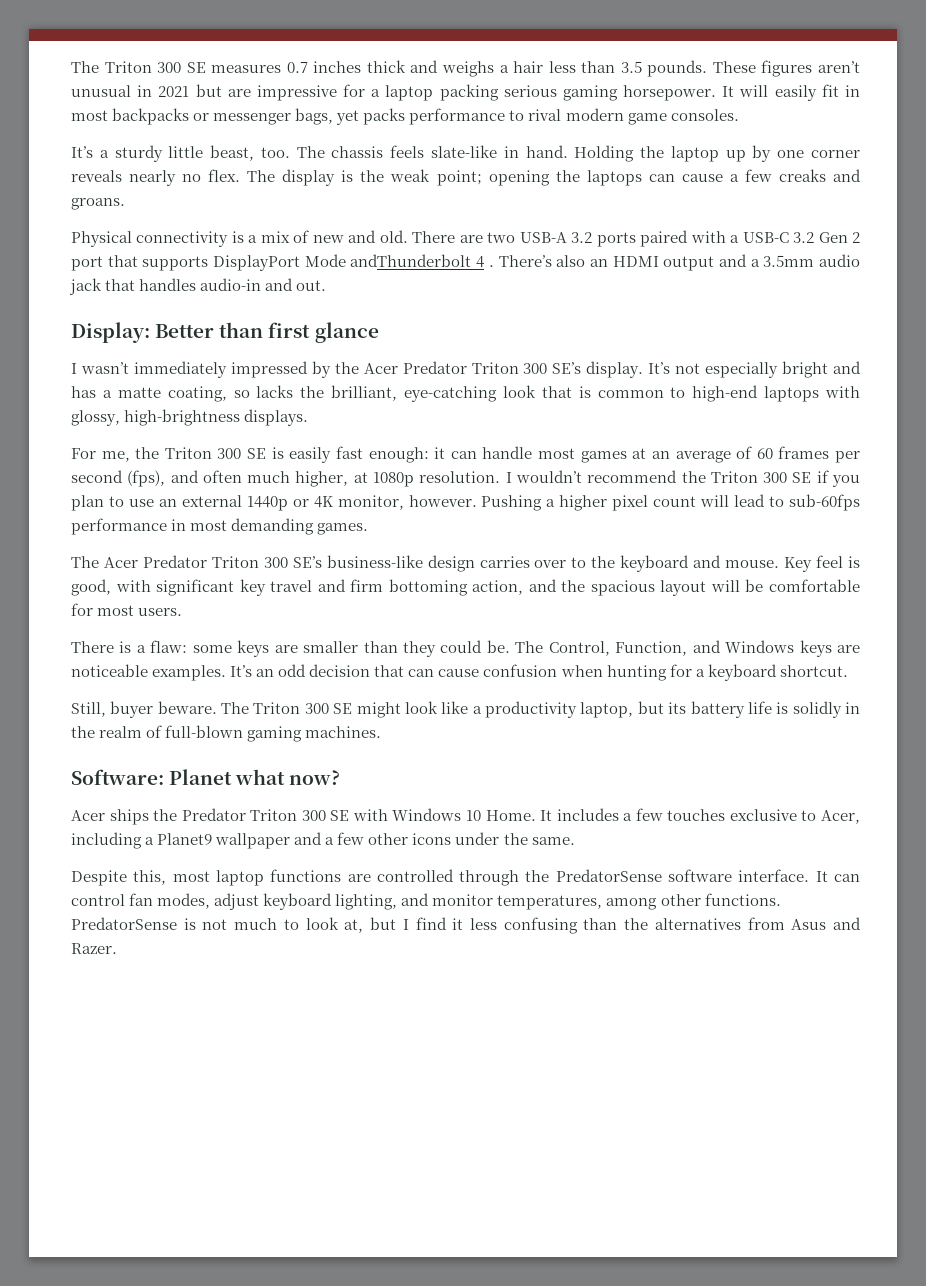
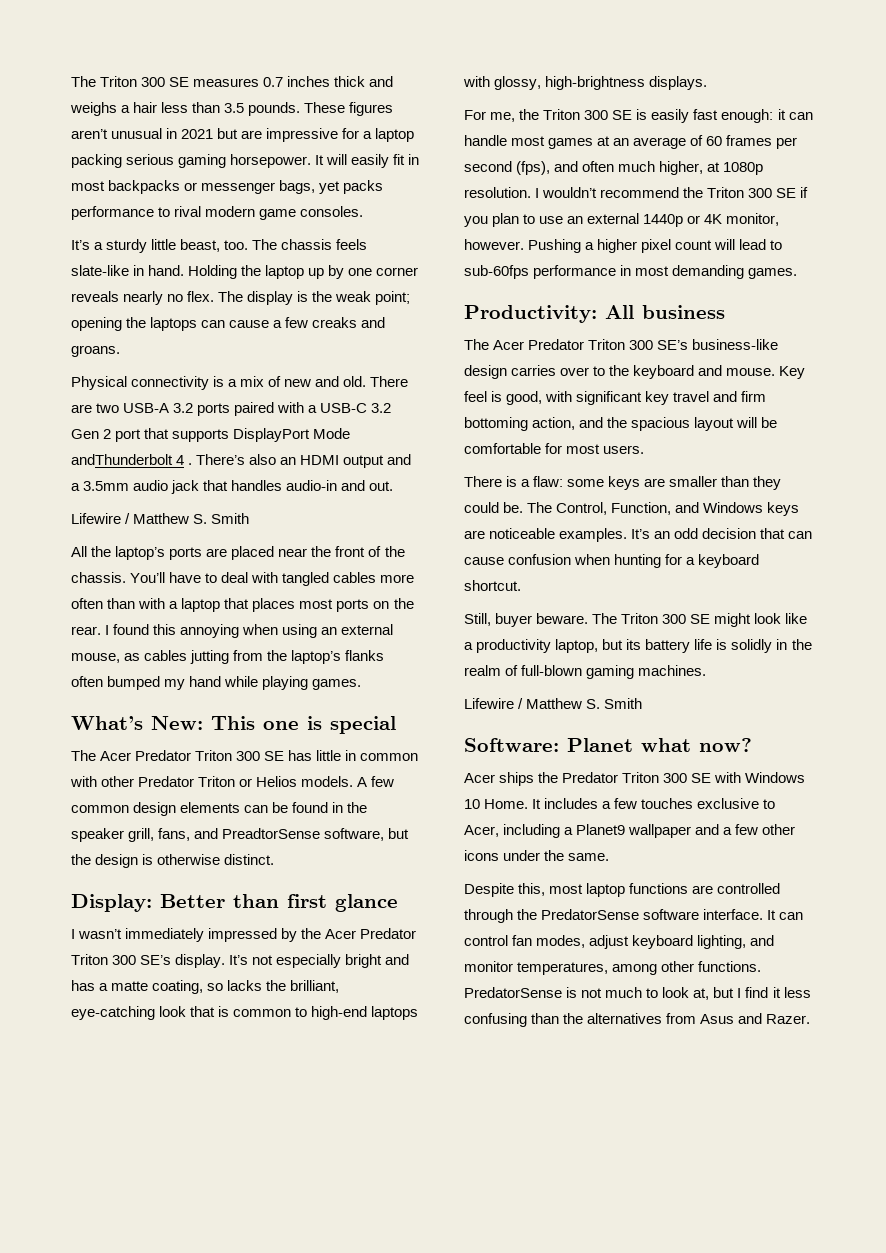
  There’s also an HDMI output and a 3.5mm audio jack that handles audio-in and out.
+ Lifewire / Matthew S. Smith
+ All the laptop’s ports are placed near the front of the chassis. You’ll have to deal with tangled cables more often than with a laptop that places most ports on the rear. I found this annoying when using an external mouse, as cables jutting from the laptop’s flanks often bumped my hand while playing games.
+ What’s New: This one is special
+ The Acer Predator Triton 300 SE has little in common with other Predator Triton or Helios models. A few common design elements can be found in the speaker grill, fans, and PreadtorSense software, but the design is otherwise distinct.
+ Productivity: All business
  The Triton 300 SE might look like a productivity laptop, but its battery life is solidly in the realm of full-blown gaming machines.
+ Lifewire / Matthew S. Smith

